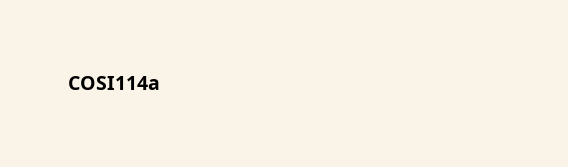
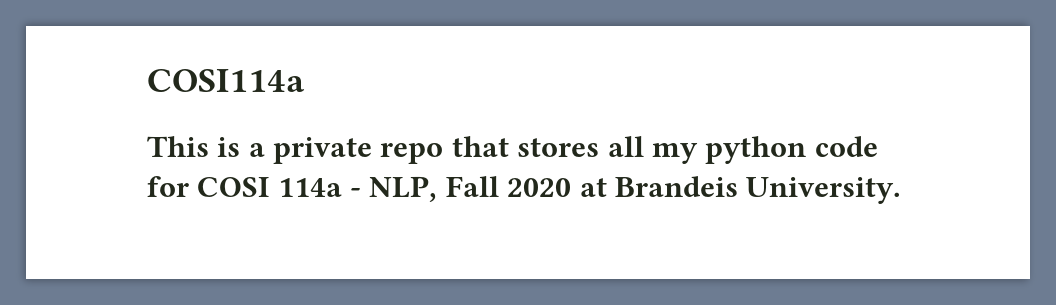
+ This is a private repo that stores all my python code for COSI 114a - NLP, Fall 2020 at Brandeis University.

